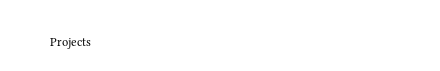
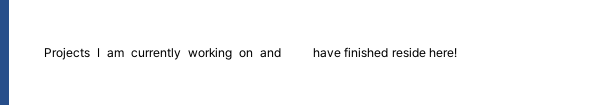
- Projects
+ Projects I am currently working on and have finished reside here!

